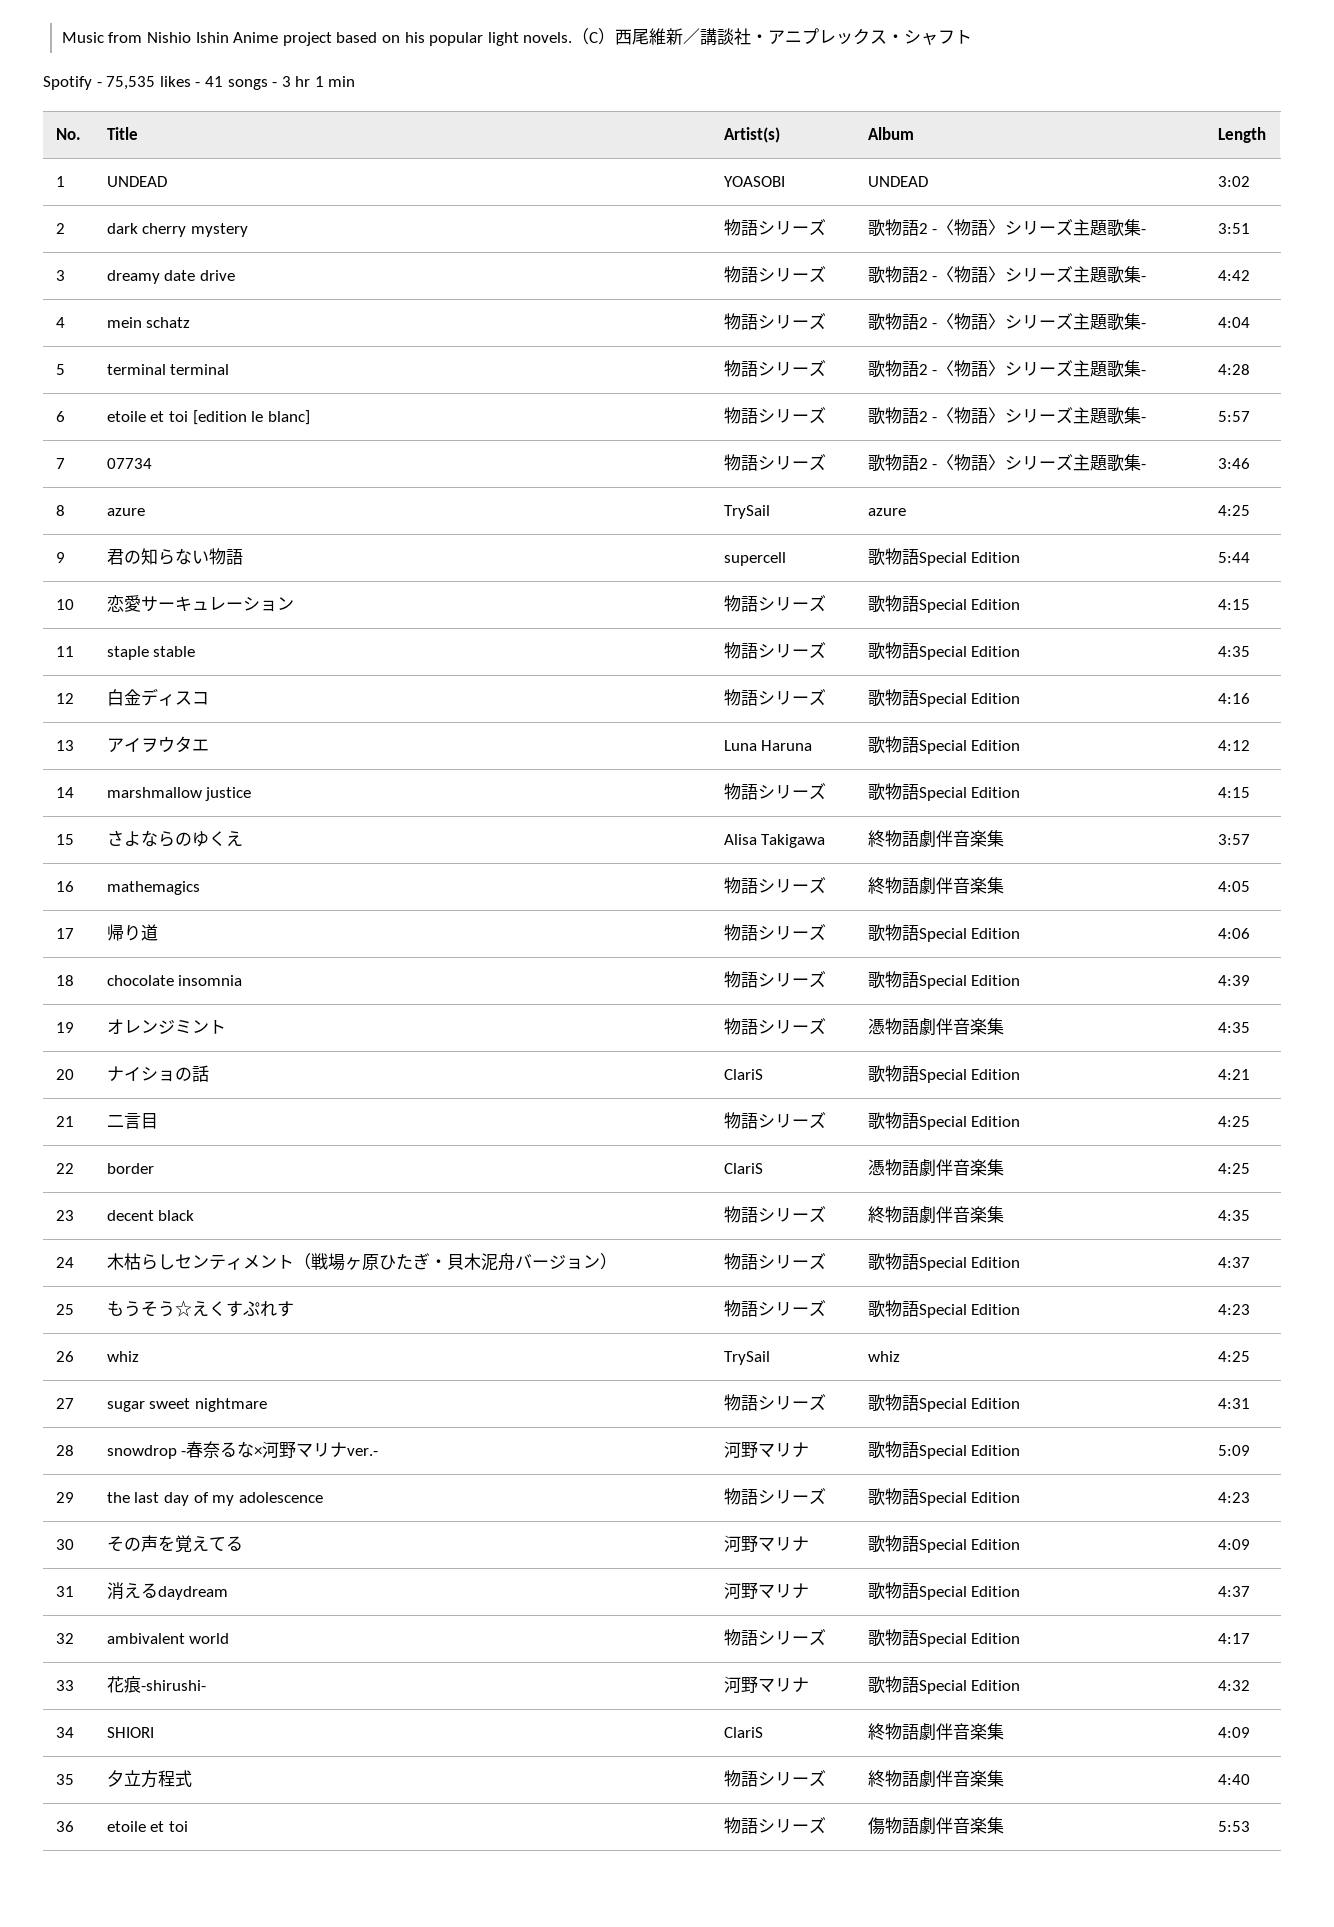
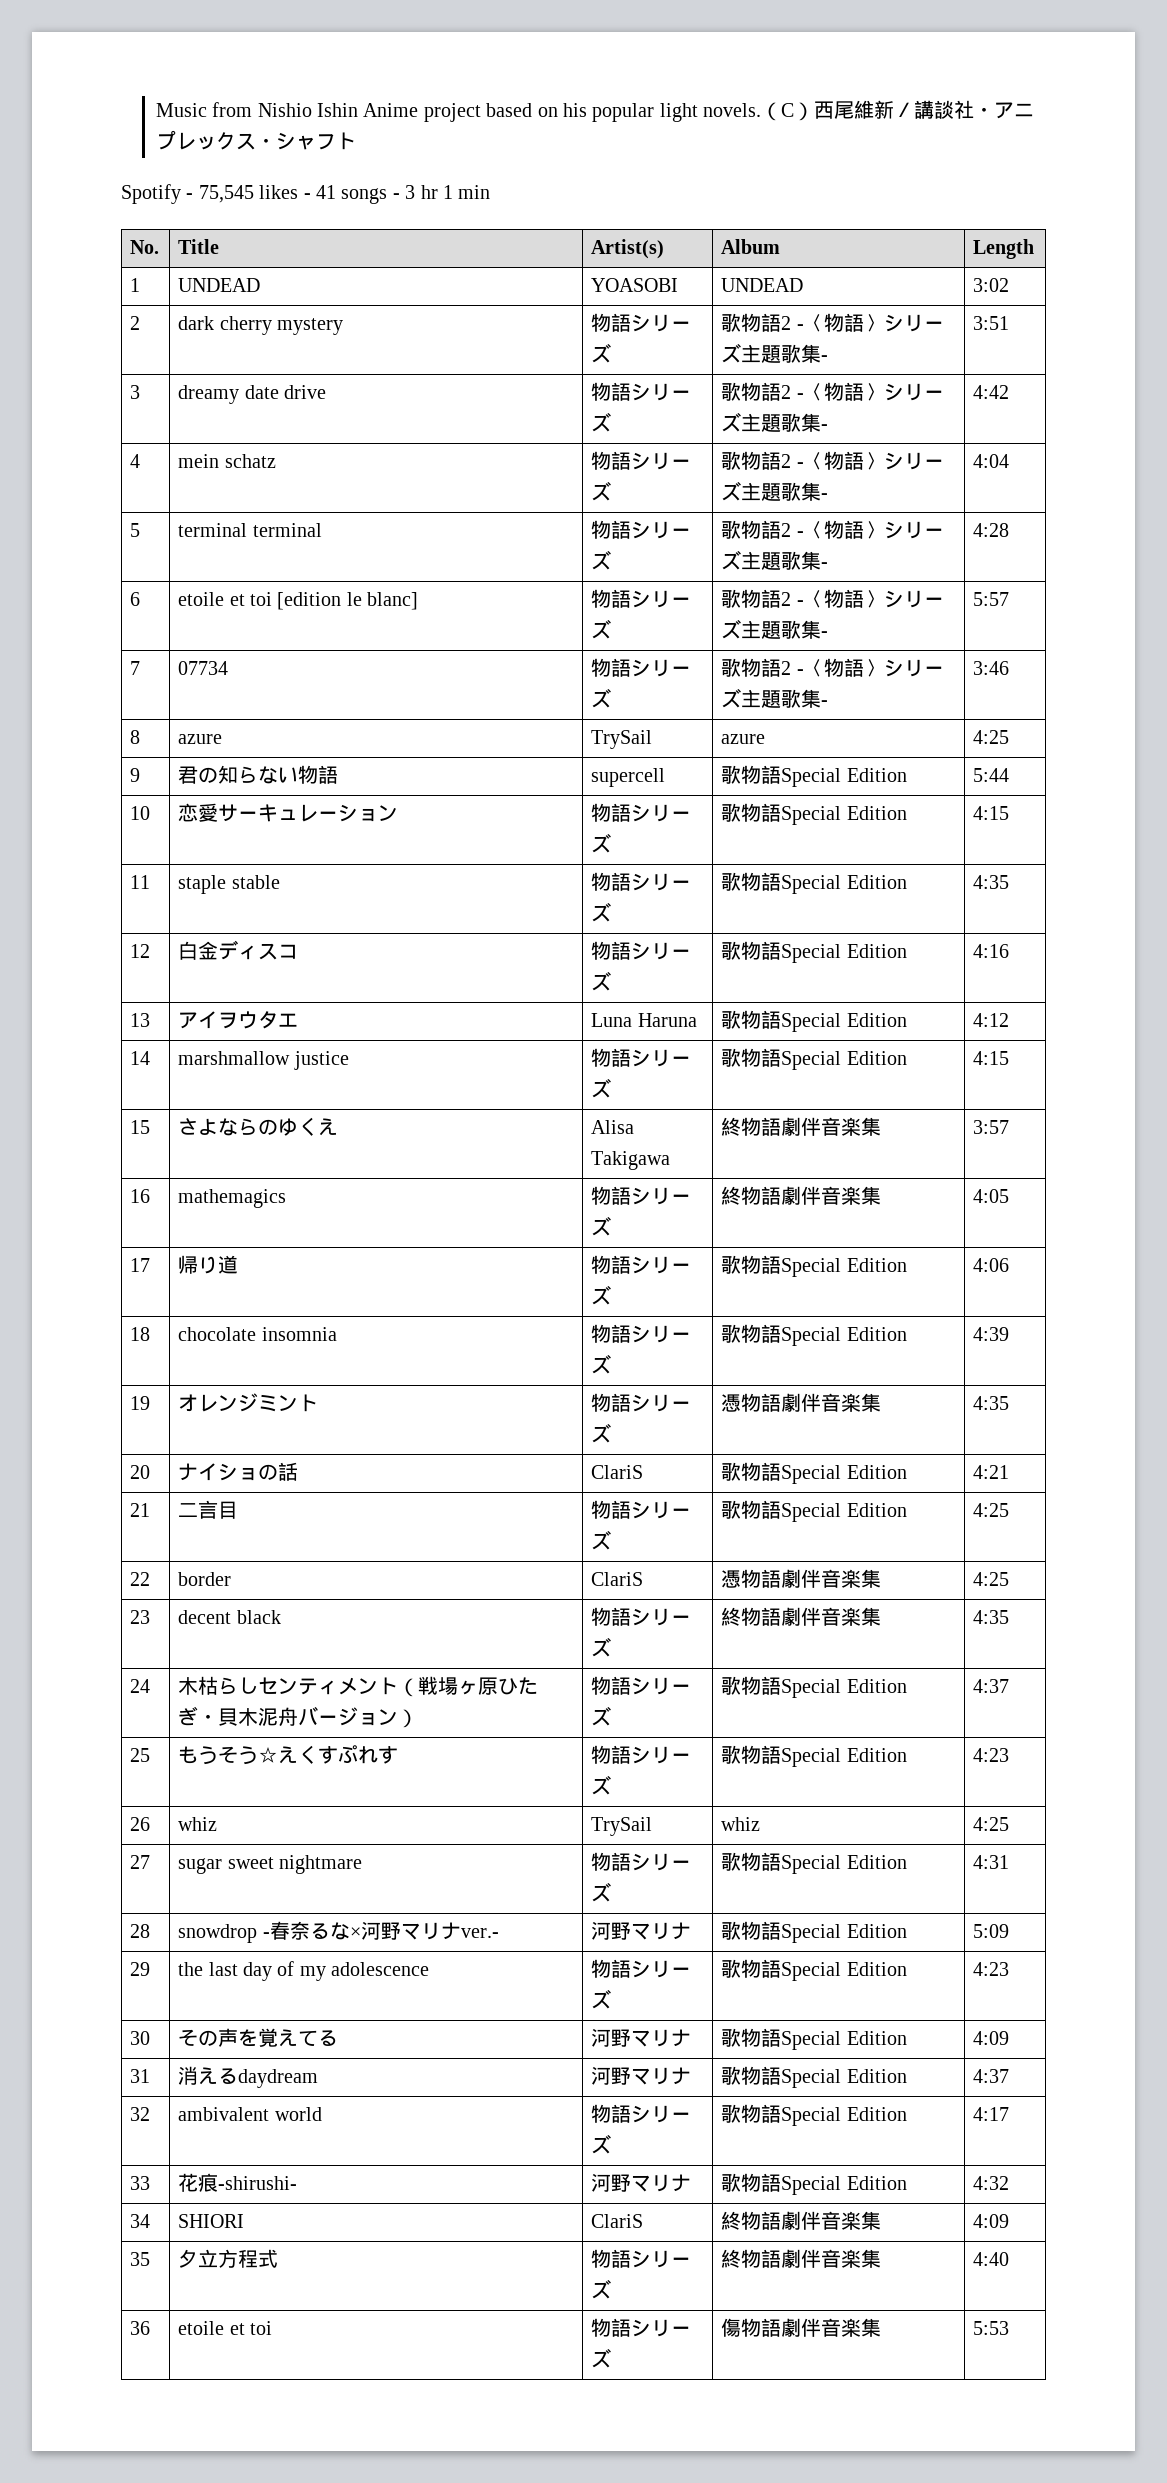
- Spotify - 75,535 likes - 41 songs - 3 hr 1 min
+ Spotify - 75,545 likes - 41 songs - 3 hr 1 min

